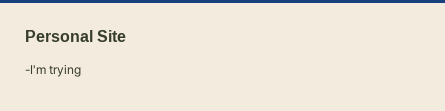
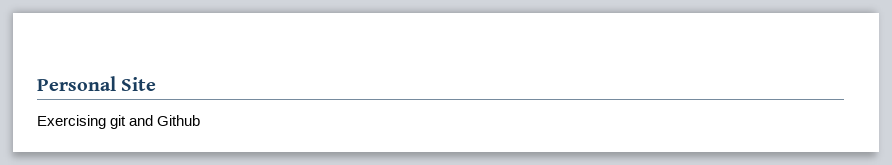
- -I'm trying
+ Exercising git and Github

